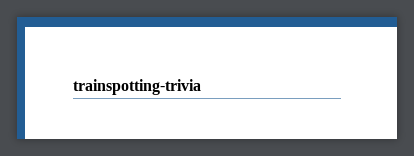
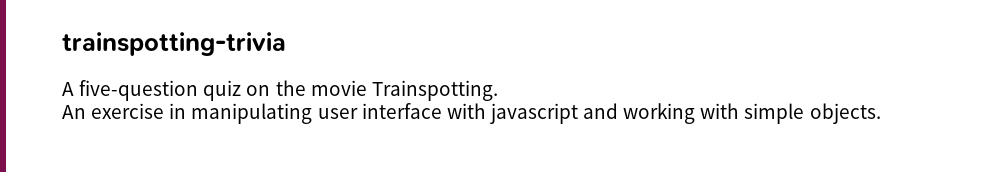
+ A five-question quiz on the movie Trainspotting.
+ An exercise in manipulating user interface with javascript and working with simple objects.

